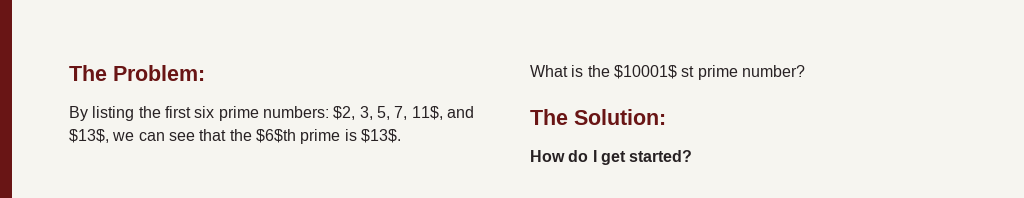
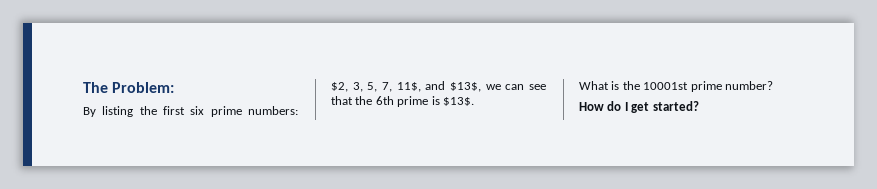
- By listing the first six prime numbers: $2, 3, 5, 7, 11$, and $13$, we can see that the $6$th prime is $13$.
+ By listing the first six prime numbers: $2, 3, 5, 7, 11$, and $13$, we can see that the 6th prime is $13$.
- What is the $10001$ st prime number?
+ What is the 10001st prime number?
- The Solution:

